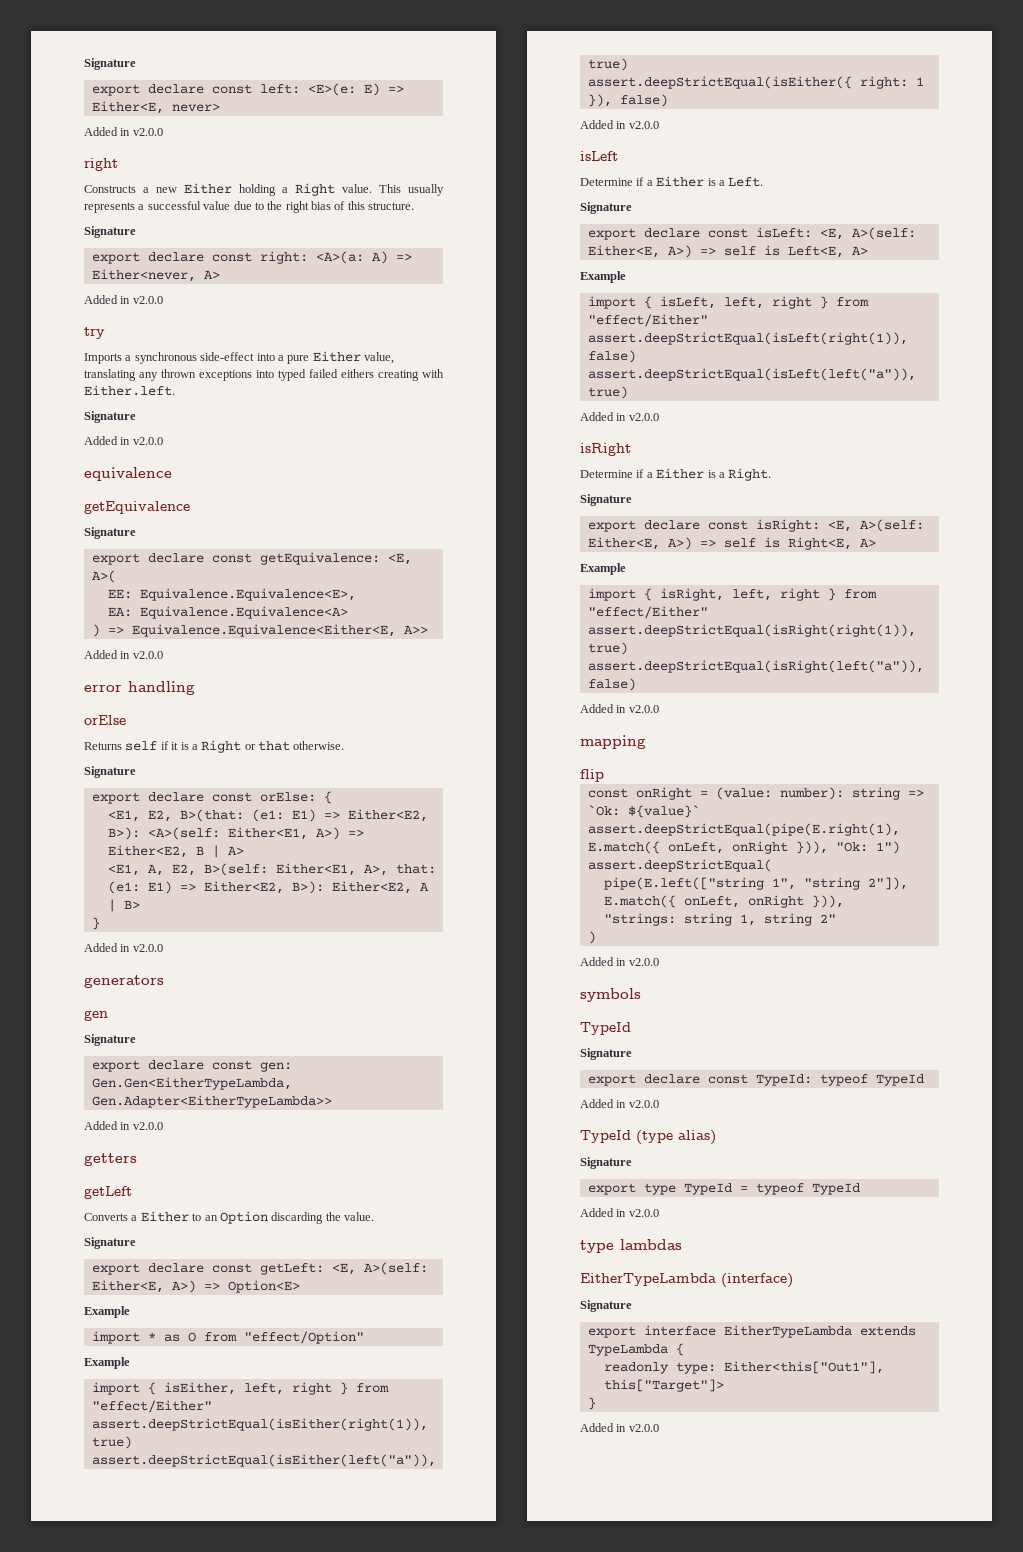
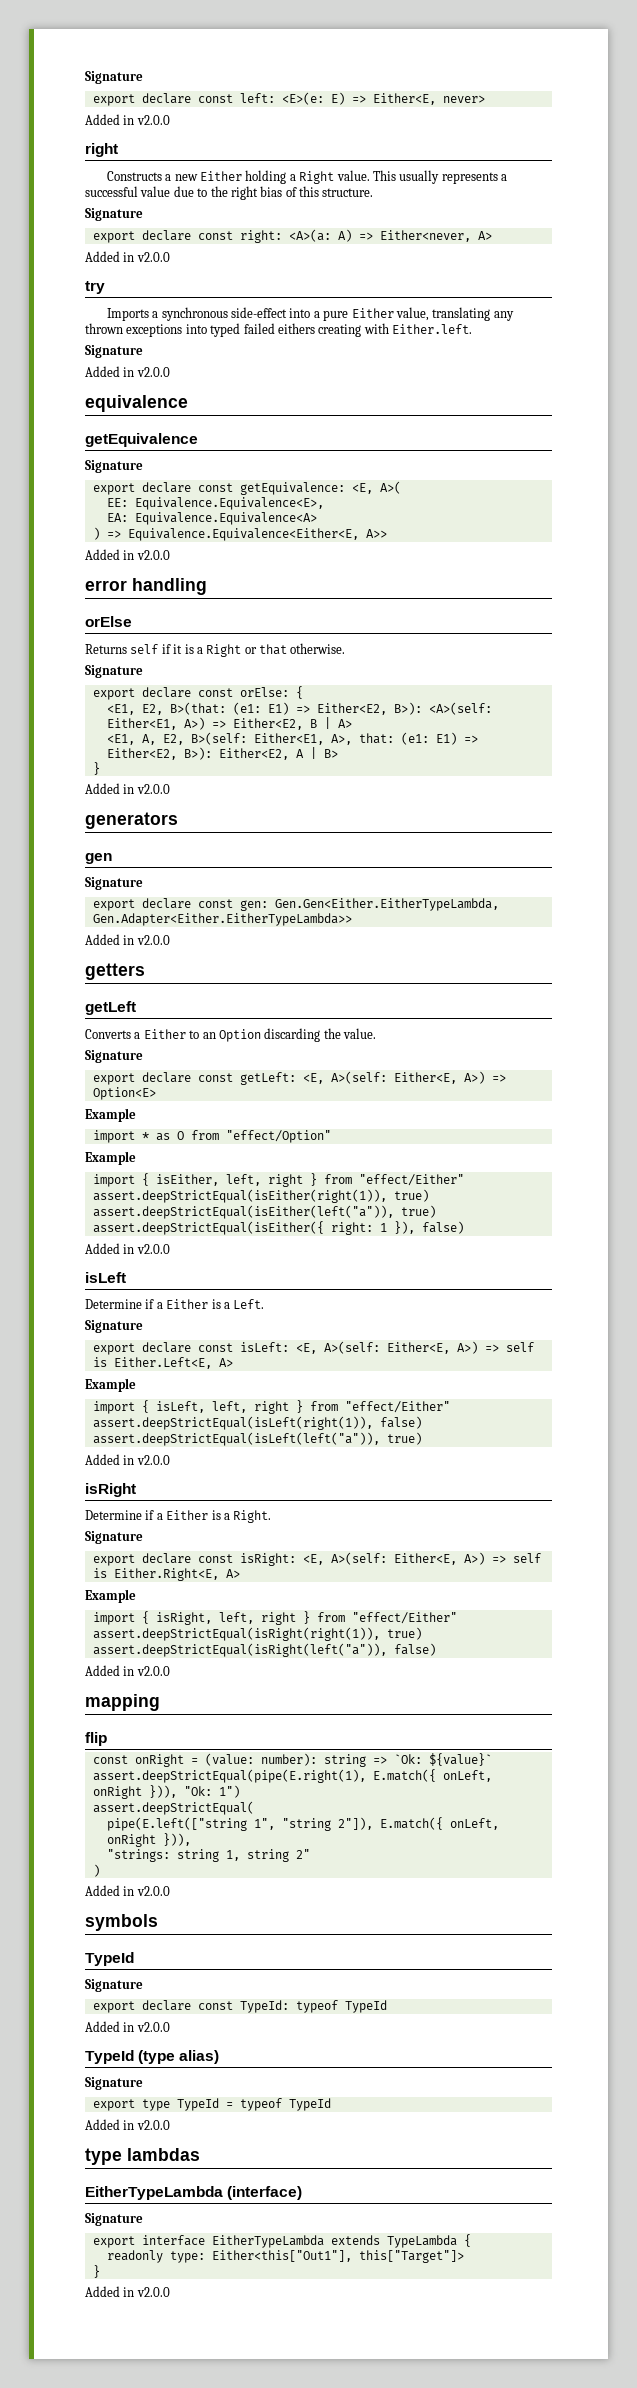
- export declare const gen: Gen.Gen<EitherTypeLambda, Gen.Adapter<EitherTypeLambda>>
+ export declare const gen: Gen.Gen<Either.EitherTypeLambda, Gen.Adapter<Either.EitherTypeLambda>>
- export declare const isLeft: <E, A>(self: Either<E, A>) => self is Left<E, A>
+ export declare const isLeft: <E, A>(self: Either<E, A>) => self is Either.Left<E, A>
- export declare const isRight: <E, A>(self: Either<E, A>) => self is Right<E, A>
+ export declare const isRight: <E, A>(self: Either<E, A>) => self is Either.Right<E, A>

